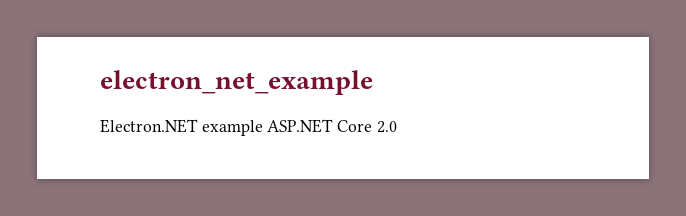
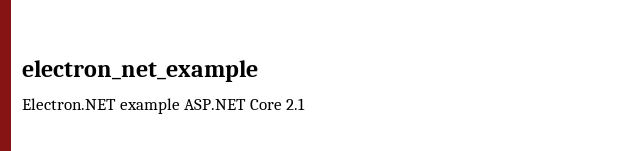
- Electron.NET example ASP.NET Core 2.0
+ Electron.NET example ASP.NET Core 2.1

